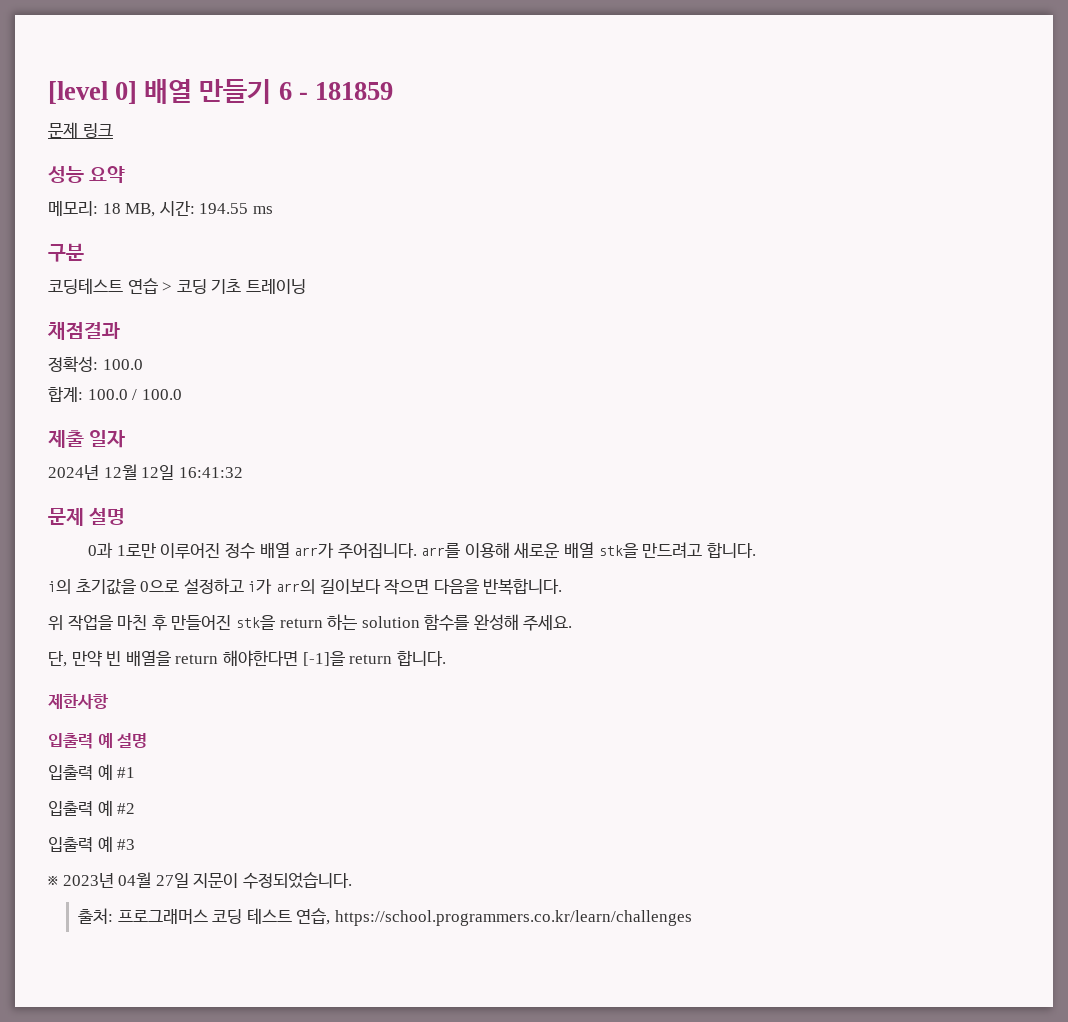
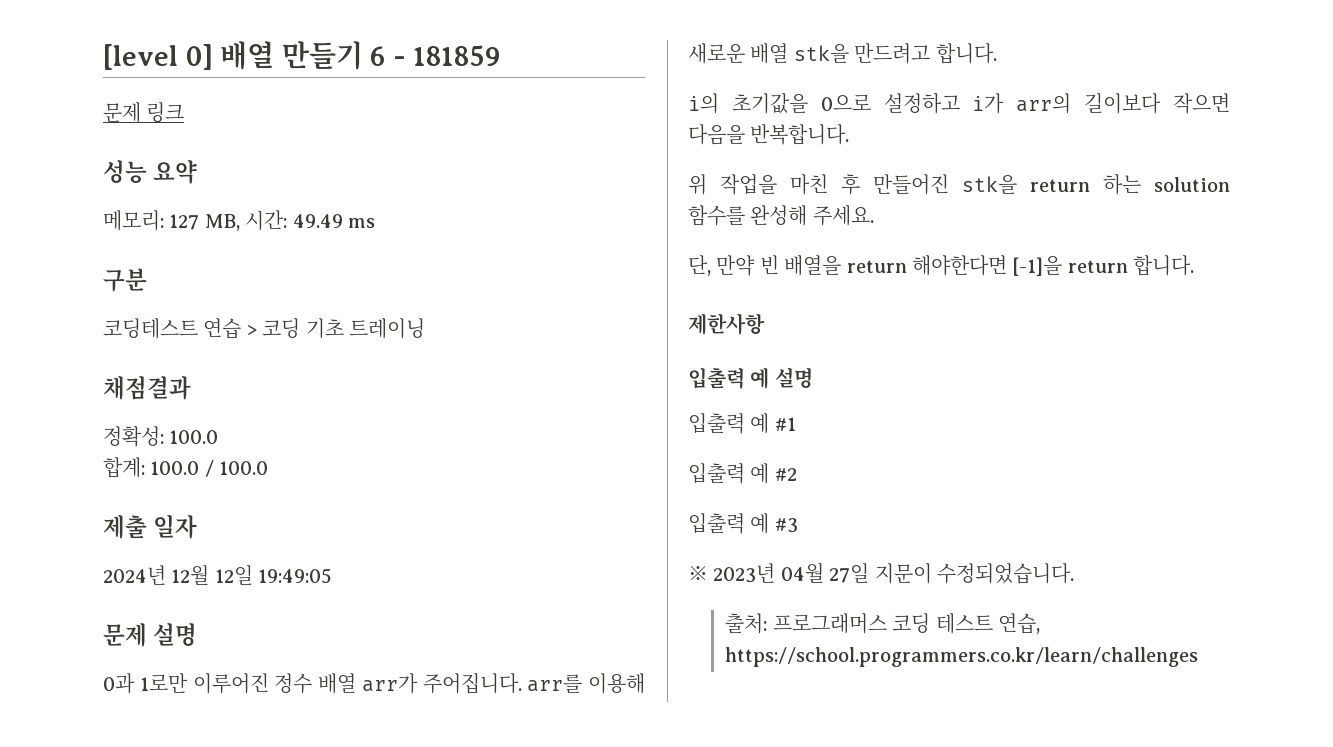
- 메모리: 18 MB, 시간: 194.55 ms
+ 메모리: 127 MB, 시간: 49.49 ms
- 2024년 12월 12일 16:41:32
+ 2024년 12월 12일 19:49:05

